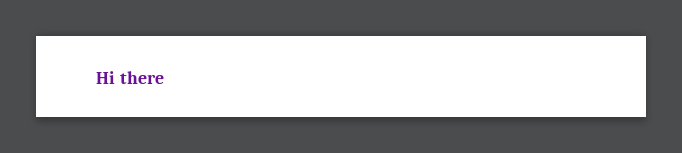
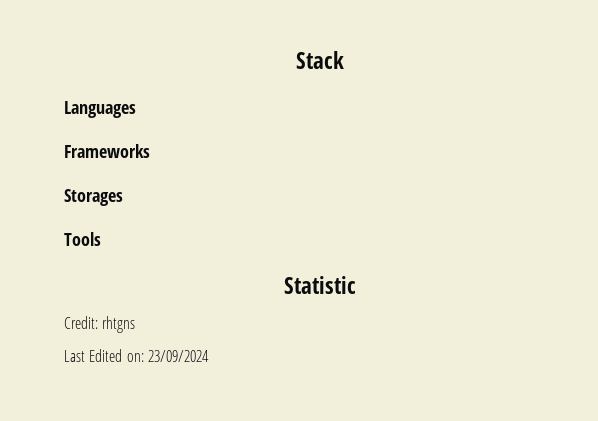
- Hi there
+ Stack
+ Languages
+ Frameworks
+ Storages
+ Tools
+ Statistic
+ Credit: rhtgns
+ Last Edited on: 23/09/2024

